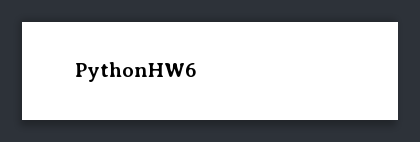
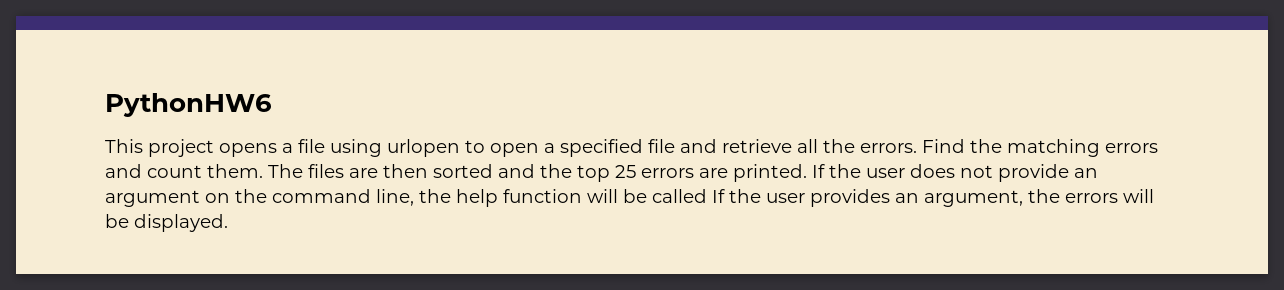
+ This project opens a file using urlopen to open a specified file and retrieve all the errors. Find the matching errors and count them. The files are then sorted and the top 25 errors are printed. If the user does not provide an argument on the command line, the help function will be called If the user provides an argument, the errors will be displayed.

